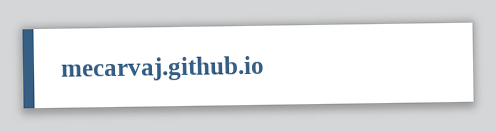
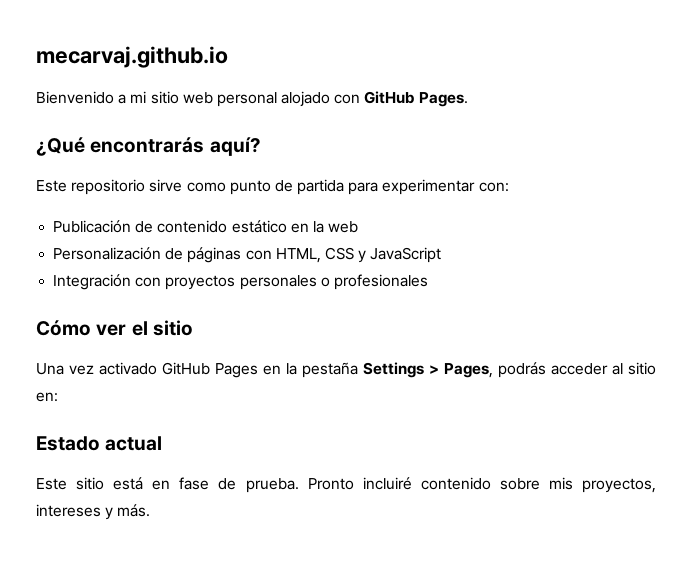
+ Bienvenido a mi sitio web personal alojado con GitHub Pages.
+ ¿Qué encontrarás aquí?
+ Este repositorio sirve como punto de partida para experimentar con:
+ Publicación de contenido estático en la web
+ Personalización de páginas con HTML, CSS y JavaScript
+ Integración con proyectos personales o profesionales
+ Cómo ver el sitio
+ Una vez activado GitHub Pages en la pestaña Settings > Pages, podrás acceder al sitio en:
+ Estado actual
+ Este sitio está en fase de prueba. Pronto incluiré contenido sobre mis proyectos, intereses y más.

